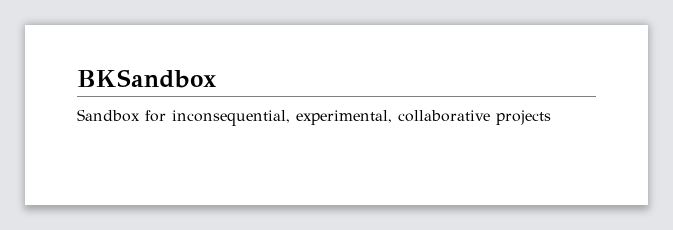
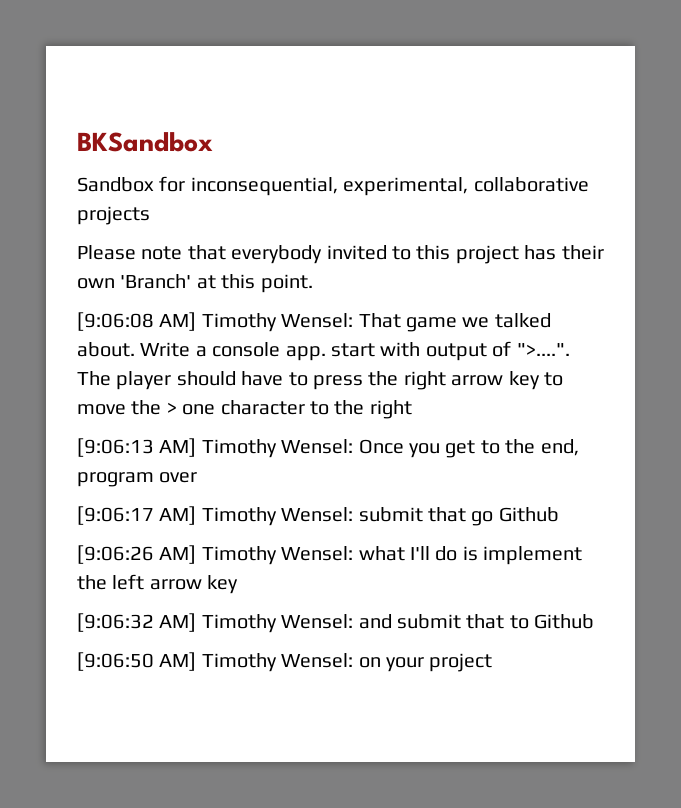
+ Please note that everybody invited to this project has their own 'Branch' at this point.
+ [9:06:08 AM] Timothy Wensel: That game we talked about. Write a console app. start with output of ">....". The player should have to press the right arrow key to move the > one character to the right
+ [9:06:13 AM] Timothy Wensel: Once you get to the end, program over
+ [9:06:17 AM] Timothy Wensel: submit that go Github
+ [9:06:26 AM] Timothy Wensel: what I'll do is implement the left arrow key
+ [9:06:32 AM] Timothy Wensel: and submit that to Github
+ [9:06:50 AM] Timothy Wensel: on your project

